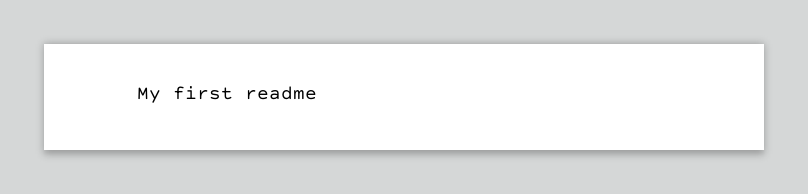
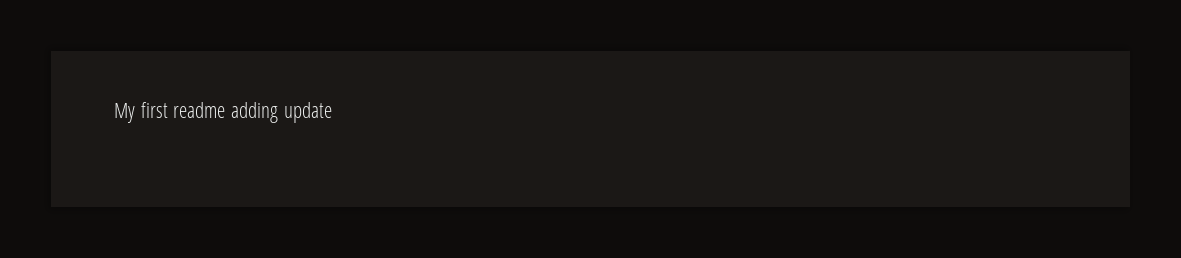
- My first readme
+ My first readme adding update

